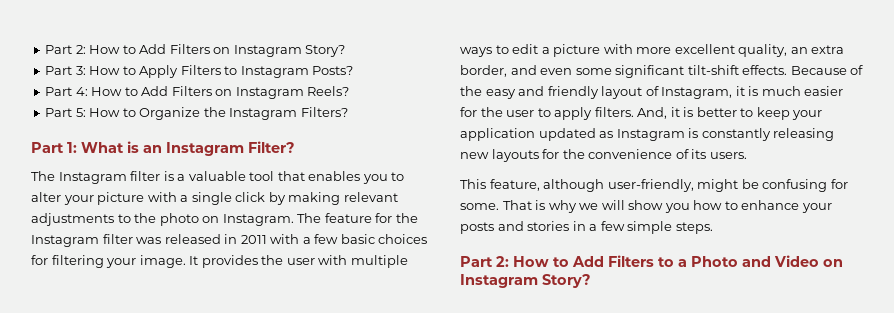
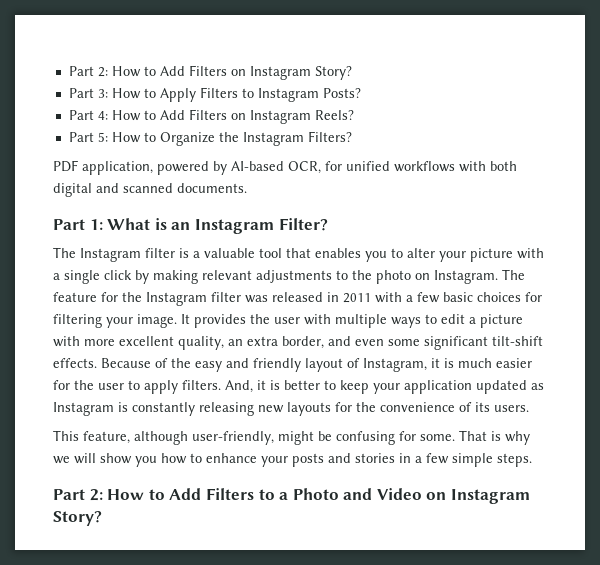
+ PDF application, powered by AI-based OCR, for unified workflows with both digital and scanned documents.

